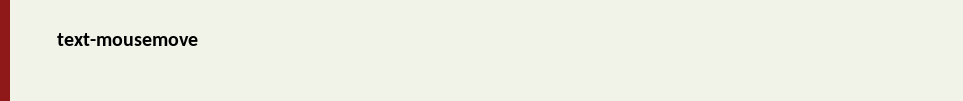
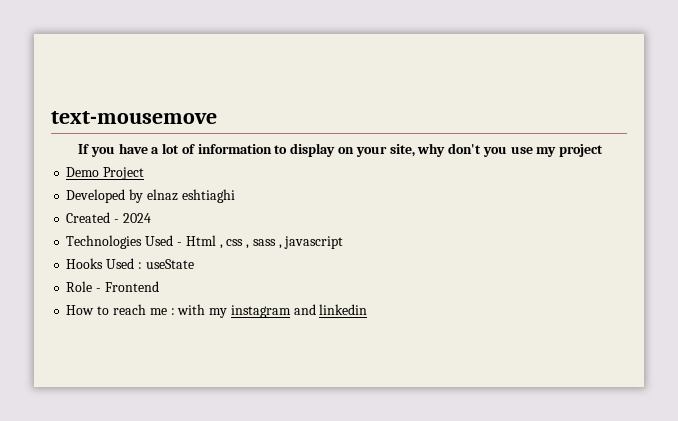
+ If you have a lot of information to display on your site, why don't you use my project
+ Demo Project
+ Developed by elnaz eshtiaghi
+ Created - 2024
+ Technologies Used - Html , css , sass , javascript
+ Hooks Used : useState
+ Role - Frontend
+ How to reach me : with my instagram and linkedin

